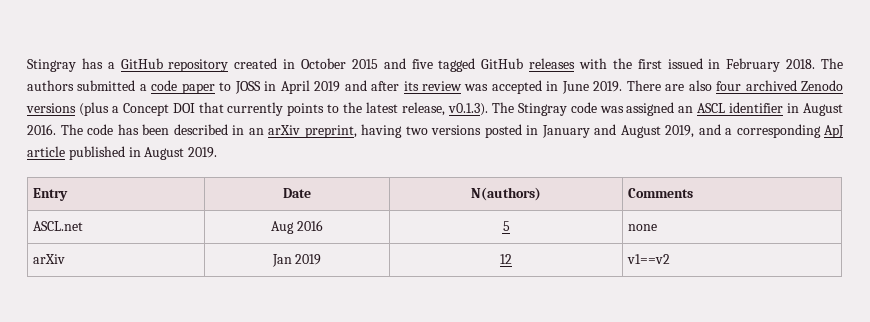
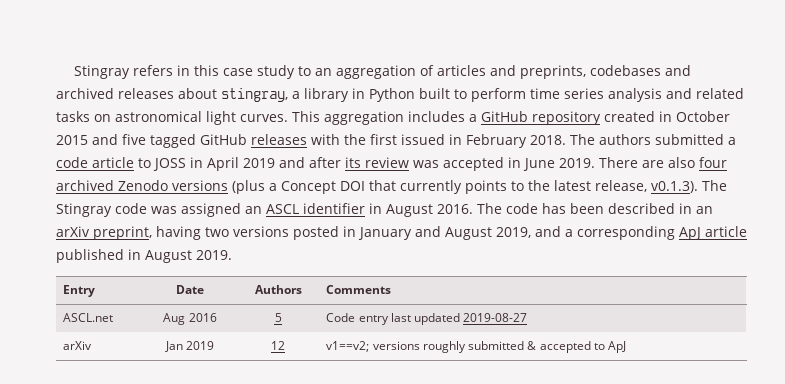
- Stingray has a GitHub repository created in October 2015 and five tagged GitHub releases with the first issued in February 2018.
+ Stingray refers in this case study to an aggregation of articles and preprints, codebases and archived releases about stingray, a library in Python built to perform time series analysis and related tasks on astronomical light curves. This aggregation includes a GitHub repository created in October 2015 and five tagged GitHub releases with the first issued in February 2018.
- The authors submitted a code paper to JOSS in April 2019 and after its review was accepted in June 2019.
+ The authors submitted a code article to JOSS in April 2019 and after its review was accepted in June 2019.
- Entry | Date | N(authors) | Comments
+ Entry | Date | Authors | Comments
- ASCL.net | Aug 2016 | 5 | none
+ ASCL.net | Aug 2016 | 5 | Code entry last updated 2019-08-27
- arXiv | Jan 2019 | 12 | v1==v2
+ arXiv | Jan 2019 | 12 | v1==v2; versions roughly submitted & accepted to ApJ

